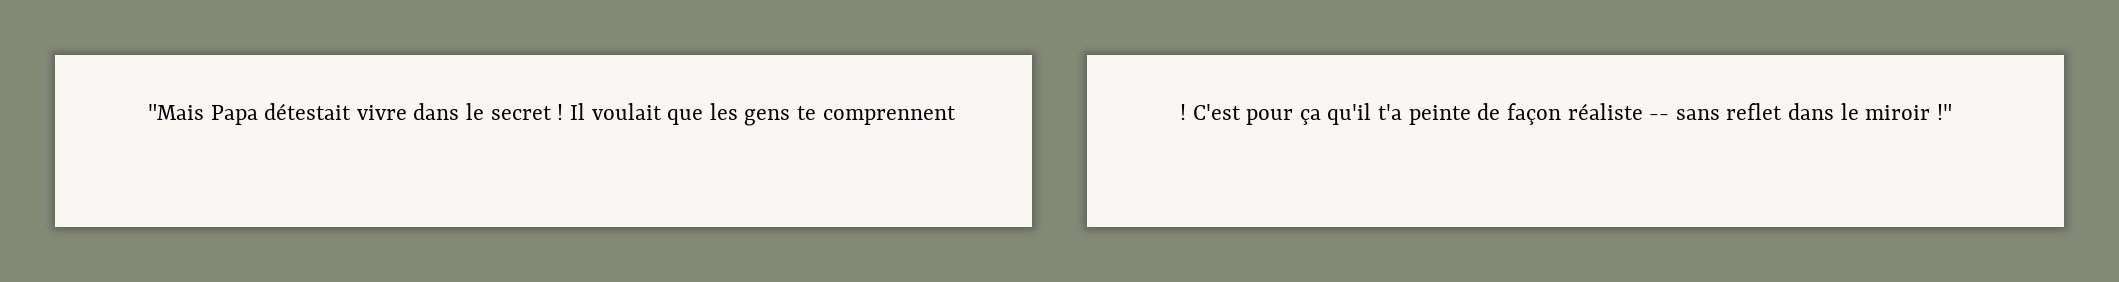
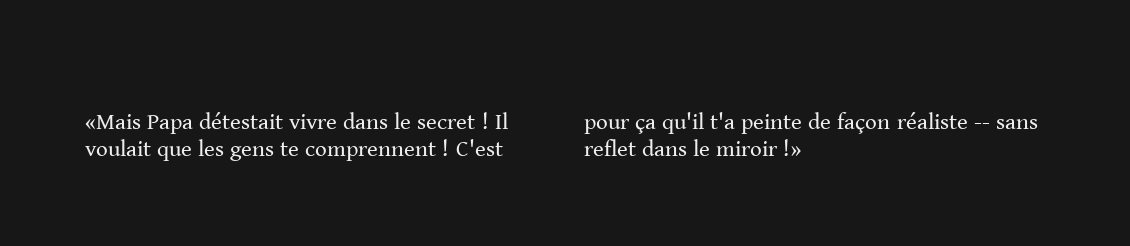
- "Mais Papa détestait vivre dans le secret !
+ «Mais Papa détestait vivre dans le secret !
- C'est pour ça qu'il t'a peinte de façon réaliste -- sans reflet dans le miroir !"
+ C'est pour ça qu'il t'a peinte de façon réaliste -- sans reflet dans le miroir !»

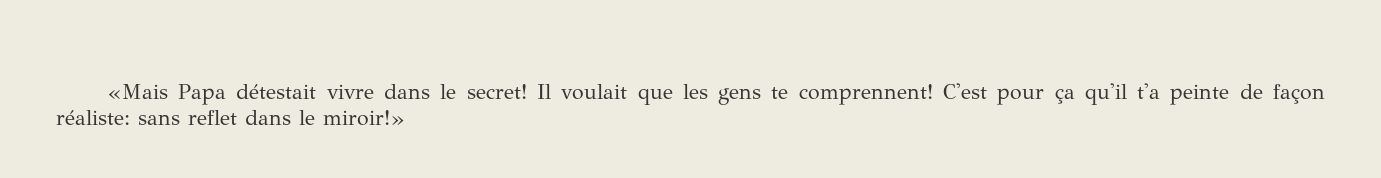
- «Mais Papa détestait vivre dans le secret !
+ «Mais Papa détestait vivre dans le secret!
- Il voulait que les gens te comprennent !
+ Il voulait que les gens te comprennent!
- C'est pour ça qu'il t'a peinte de façon réaliste -- sans reflet dans le miroir !»
+ C'est pour ça qu'il t'a peinte de façon réaliste: sans reflet dans le miroir!»

